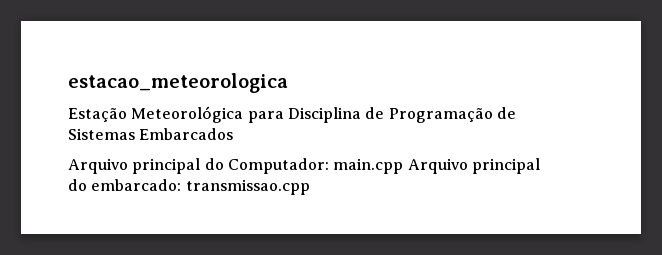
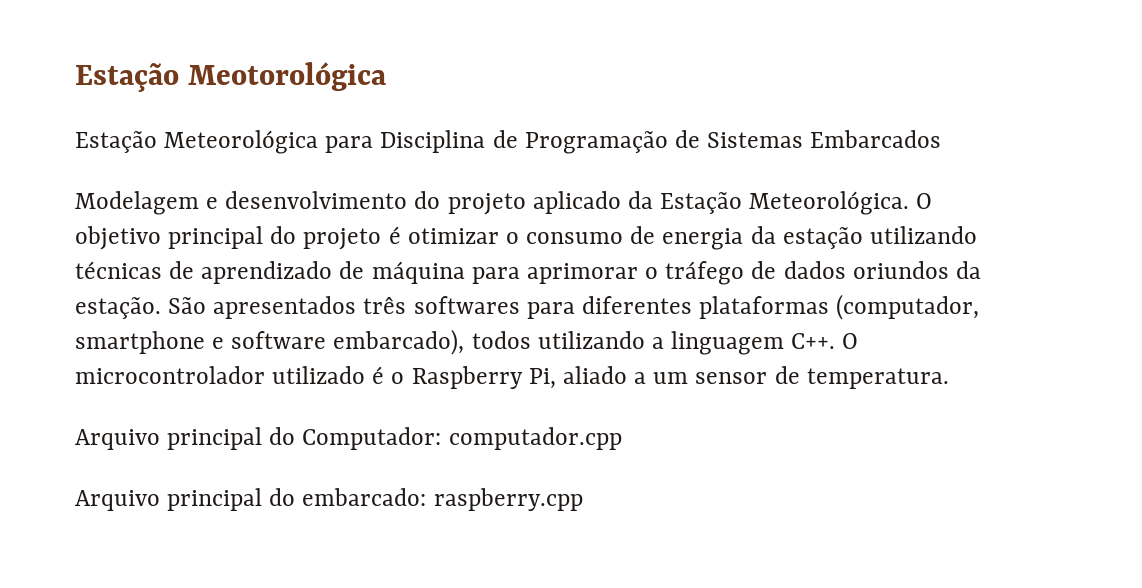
- estacao_meteorologica
+ Estação Meotorológica
+ Modelagem e desenvolvimento do projeto aplicado da Estação Meteorológica. O objetivo principal do projeto é otimizar o consumo de energia da estação utilizando técnicas de aprendizado de máquina para aprimorar o tráfego de dados oriundos da estação. São apresentados três softwares para diferentes plataformas (computador, smartphone e software embarcado), todos utilizando a linguagem C++. O microcontrolador utilizado é o Raspberry Pi, aliado a um sensor de temperatura.
- Arquivo principal do Computador: main.cpp Arquivo principal do embarcado: transmissao.cpp
+ Arquivo principal do Computador: computador.cpp
+ Arquivo principal do embarcado: raspberry.cpp

